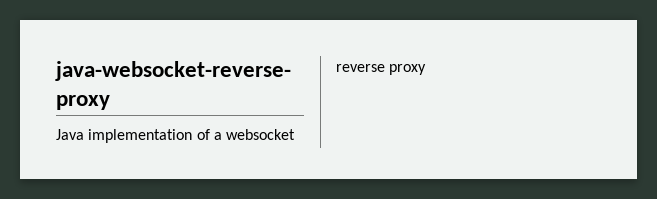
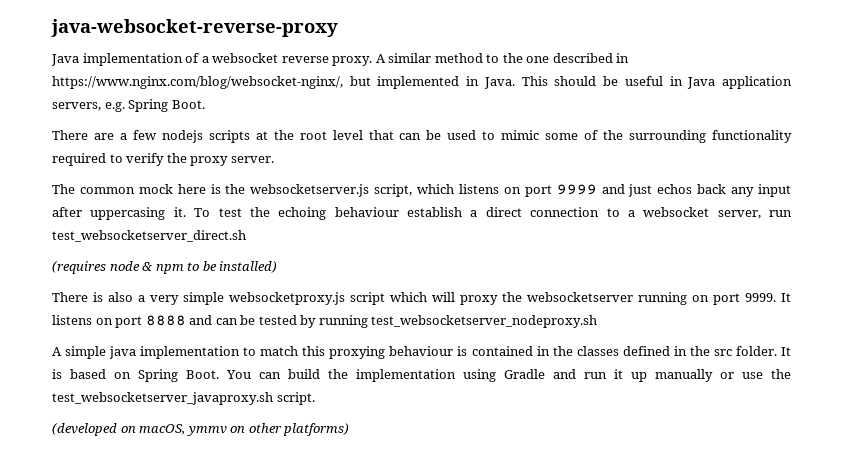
- Java implementation of a websocket reverse proxy
+ Java implementation of a websocket reverse proxy. A similar method to the one described in https://www.nginx.com/blog/websocket-nginx/, but implemented in Java. This should be useful in Java application servers, e.g. Spring Boot.
+ There are a few nodejs scripts at the root level that can be used to mimic some of the surrounding functionality required to verify the proxy server.
+ The common mock here is the websocketserver.js script, which listens on port 9999 and just echos back any input after uppercasing it. To test the echoing behaviour establish a direct connection to a websocket server, run test_websocketserver_direct.sh
+ (requires node & npm to be installed)
+ There is also a very simple websocketproxy.js script which will proxy the websocketserver running on port 9999. It listens on port 8888 and can be tested by running test_websocketserver_nodeproxy.sh
+ A simple java implementation to match this proxying behaviour is contained in the classes defined in the src folder. It is based on Spring Boot. You can build the implementation using Gradle and run it up manually or use the test_websocketserver_javaproxy.sh script.
+ (developed on macOS, ymmv on other platforms)

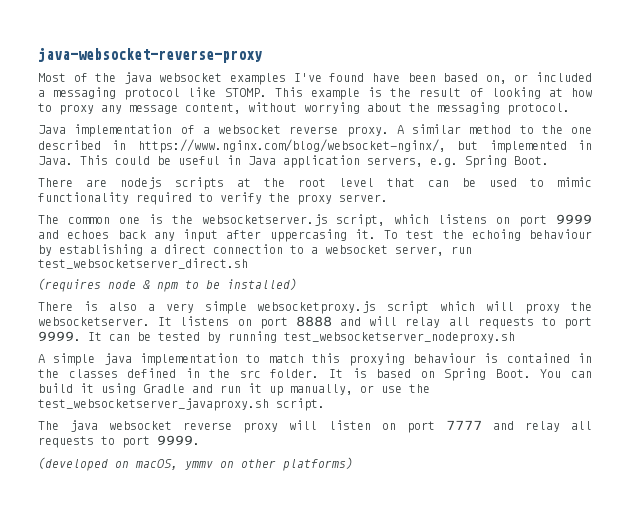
+ Most of the java websocket examples I've found have been based on, or included a messaging protocol like STOMP. This example is the result of looking at how to proxy any message content, without worrying about the messaging protocol.
- This should be useful in Java application servers, e.g. Spring Boot.
+ This could be useful in Java application servers, e.g. Spring Boot.
- There are a few nodejs scripts at the root level that can be used to mimic some of the surrounding functionality required to verify the proxy server.
+ There are nodejs scripts at the root level that can be used to mimic functionality required to verify the proxy server.
- The common mock here is the websocketserver.js script, which listens on port 9999 and just echos back any input after uppercasing it.
+ The common one is the websocketserver.js script, which listens on port 9999 and echoes back any input after uppercasing it.
- To test the echoing behaviour establish a direct connection to a websocket server, run test_websocketserver_direct.sh
+ To test the echoing behaviour by establishing a direct connection to a websocket server, run test_websocketserver_direct.sh
- There is also a very simple websocketproxy.js script which will proxy the websocketserver running on port 9999.
+ There is also a very simple websocketproxy.js script which will proxy the websocketserver.
- It listens on port 8888 and can be tested by running test_websocketserver_nodeproxy.sh
+ It listens on port 8888 and will relay all requests to port 9999. It can be tested by running test_websocketserver_nodeproxy.sh
- You can build the implementation using Gradle and run it up manually or use the test_websocketserver_javaproxy.sh script.
+ You can build it using Gradle and run it up manually, or use the test_websocketserver_javaproxy.sh script.
+ The java websocket reverse proxy will listen on port 7777 and relay all requests to port 9999.

